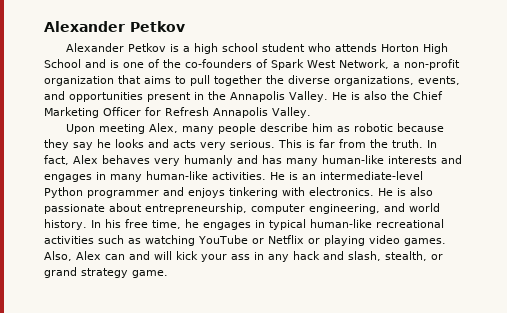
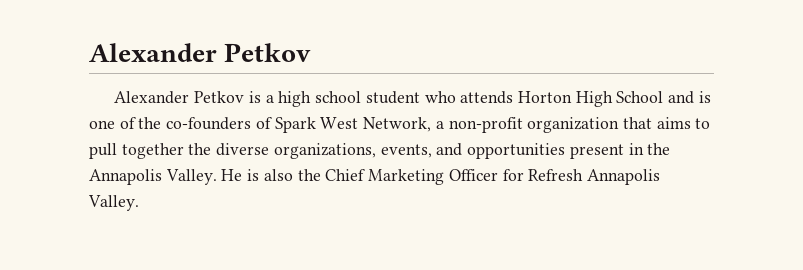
- Upon meeting Alex, many people describe him as robotic because they say he looks and acts very serious. This is far from the truth. In fact, Alex behaves very humanly and has many human-like interests and engages in many human-like activities. He is an intermediate-level Python programmer and enjoys tinkering with electronics. He is also passionate about entrepreneurship, computer engineering, and world history. In his free time, he engages in typical human-like recreational activities such as watching YouTube or Netflix or playing video games. Also, Alex can and will kick your ass in any hack and slash, stealth, or grand strategy game.

